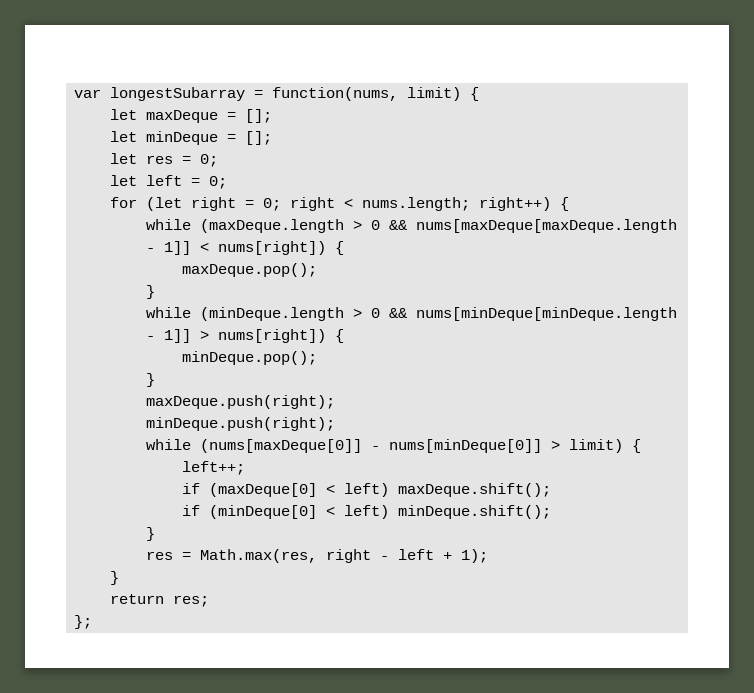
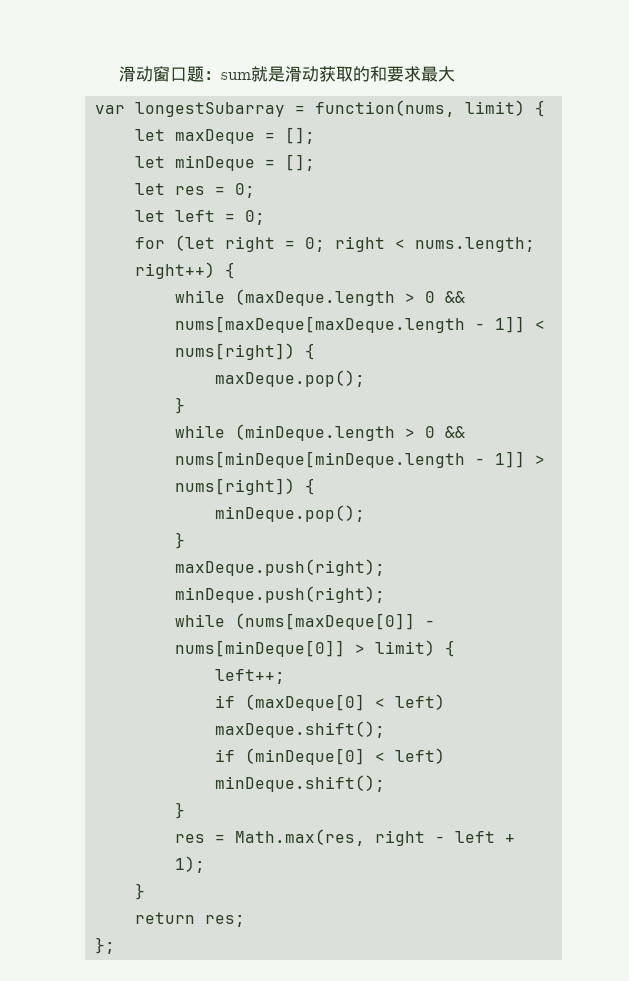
+ 滑动窗口题：sum就是滑动获取的和要求最大

